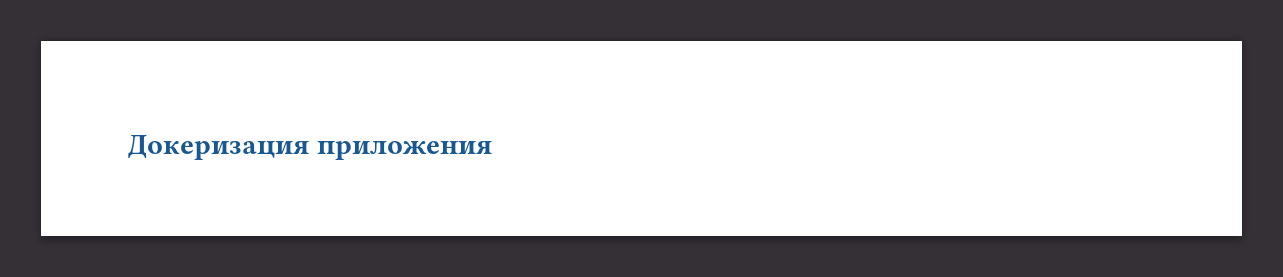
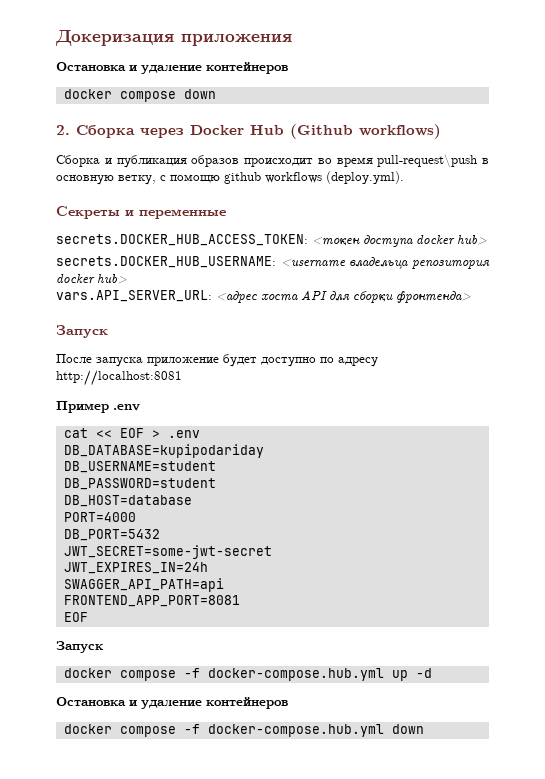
  Докеризация приложения
+ Остановка и удаление контейнеров
+ docker compose down
+ 2. Сборка через Docker Hub (Github workflows)
+ Сборка и публикация образов происходит во время pull-request\push в основную ветку, с помощю github workflows (deploy.yml).
+ Секреты и переменные
+ secrets.DOCKER_HUB_ACCESS_TOKEN: <токен доступа docker hub>
+ secrets.DOCKER_HUB_USERNAME: <username владельца репозитория docker hub>
+ vars.API_SERVER_URL: <адрес хоста API для сборки фронтенда>
+ Запуск
+ После запуска приложение будет доступно по адресу http://localhost:8081
+ Пример .env
+ cat << EOF > .env
+ DB_DATABASE=kupipodariday
+ DB_USERNAME=student
+ DB_PASSWORD=student
+ DB_HOST=database
+ PORT=4000
+ DB_PORT=5432
+ JWT_SECRET=some-jwt-secret
+ JWT_EXPIRES_IN=24h
+ SWAGGER_API_PATH=api
+ FRONTEND_APP_PORT=8081
+ EOF
+ Запуск
+ docker compose -f docker-compose.hub.yml up -d
+ Остановка и удаление контейнеров
+ docker compose -f docker-compose.hub.yml down

